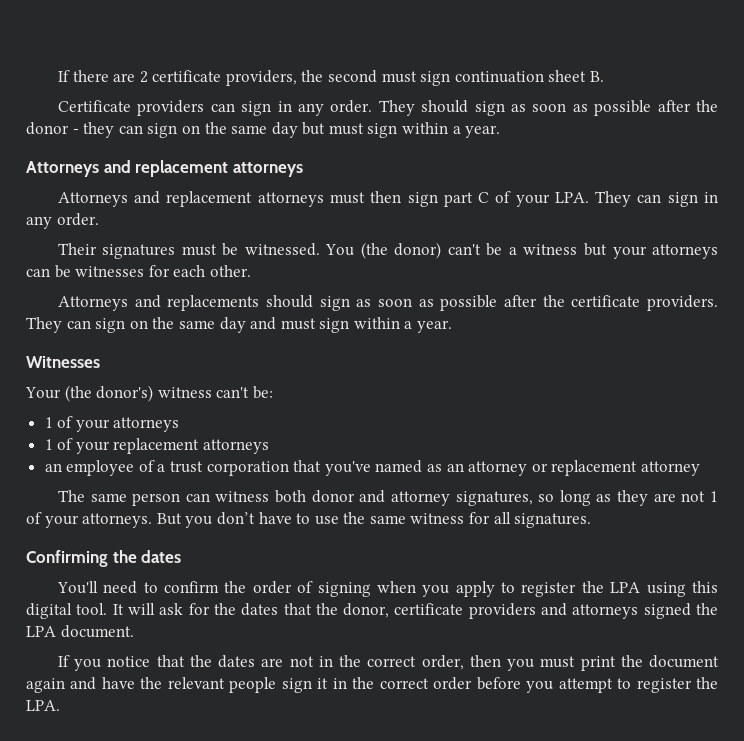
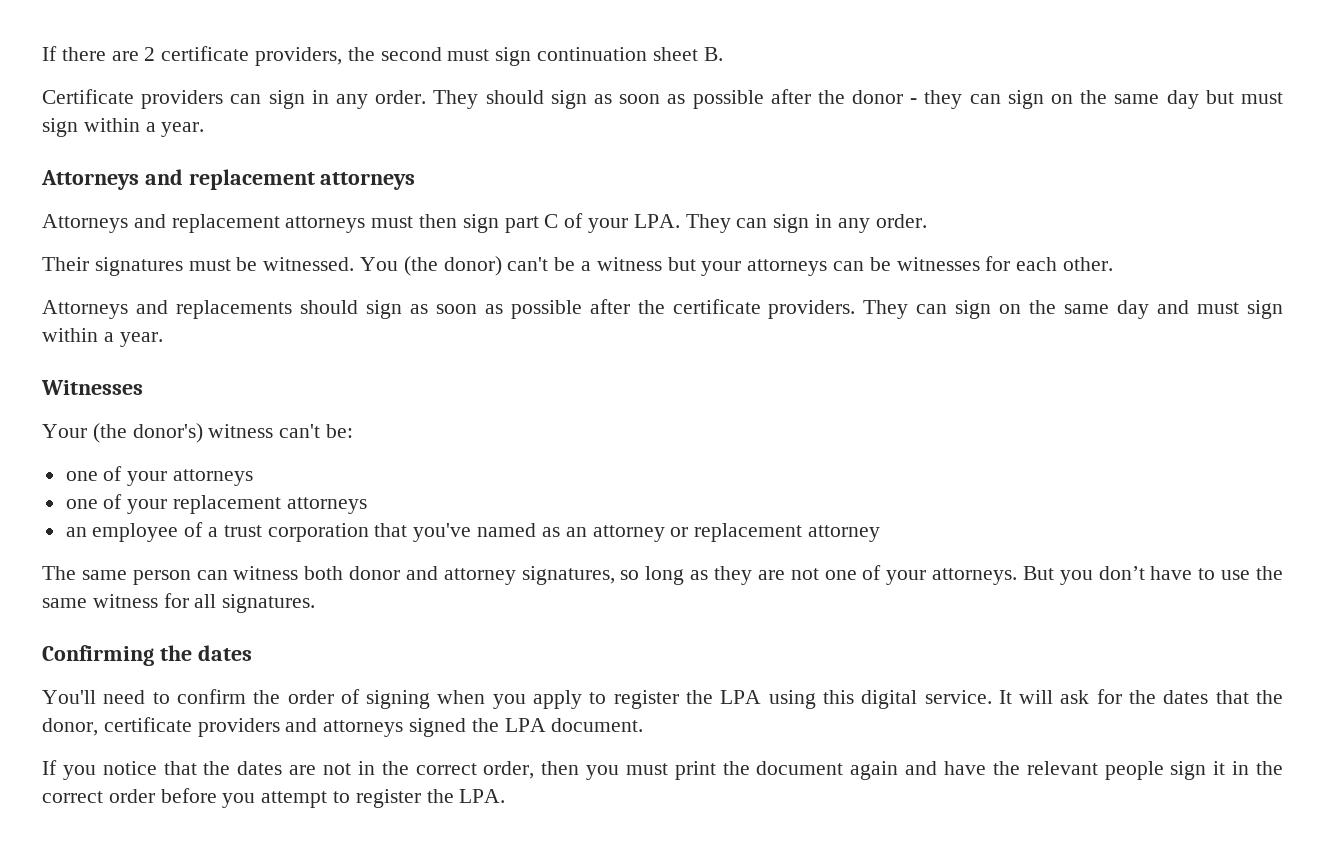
- 1 of your attorneys
+ one of your attorneys
- 1 of your replacement attorneys
+ one of your replacement attorneys
- The same person can witness both donor and attorney signatures, so long as they are not 1 of your attorneys.
+ The same person can witness both donor and attorney signatures, so long as they are not one of your attorneys.
- You'll need to confirm the order of signing when you apply to register the LPA using this digital tool.
+ You'll need to confirm the order of signing when you apply to register the LPA using this digital service.

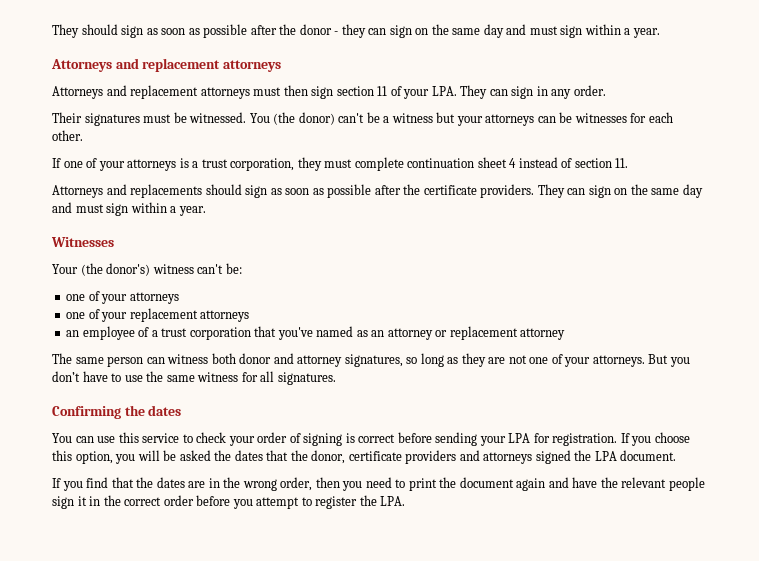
- If there are 2 certificate providers, the second must sign continuation sheet B.
- Certificate providers can sign in any order. They should sign as soon as possible after the donor - they can sign on the same day but must sign within a year.
+ They should sign as soon as possible after the donor - they can sign on the same day and must sign within a year.
- Attorneys and replacement attorneys must then sign part C of your LPA. They can sign in any order.
+ Attorneys and replacement attorneys must then sign section 11 of your LPA. They can sign in any order.
+ If one of your attorneys is a trust corporation, they must complete continuation sheet 4 instead of section 11.
- You'll need to confirm the order of signing when you apply to register the LPA using this digital service. It will ask for the dates that the donor, certificate providers and attorneys signed the LPA document.
+ You can use this service to check your order of signing is correct before sending your LPA for registration. If you choose this option, you will be asked the dates that the donor, certificate providers and attorneys signed the LPA document.
- If you notice that the dates are not in the correct order, then you must print the document again and have the relevant people sign it in the correct order before you attempt to register the LPA.
+ If you find that the dates are in the wrong order, then you need to print the document again and have the relevant people sign it in the correct order before you attempt to register the LPA.

